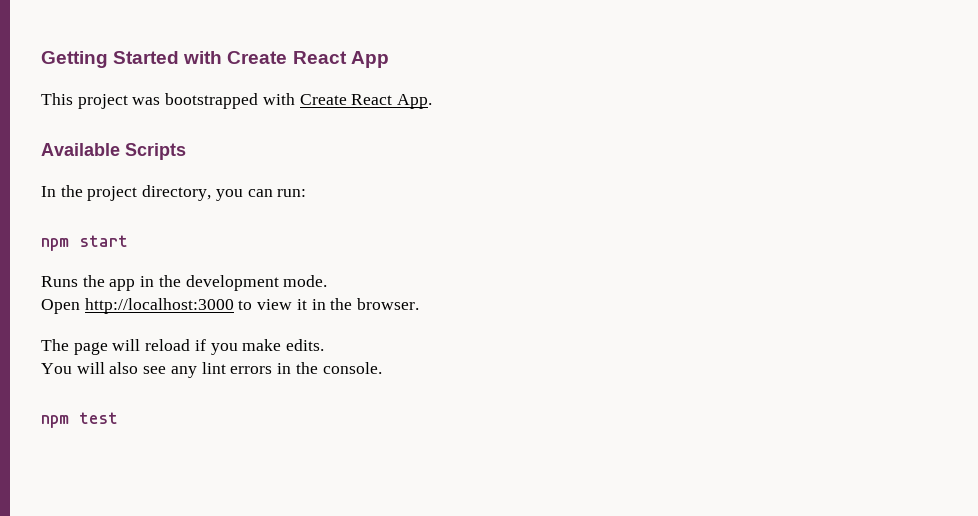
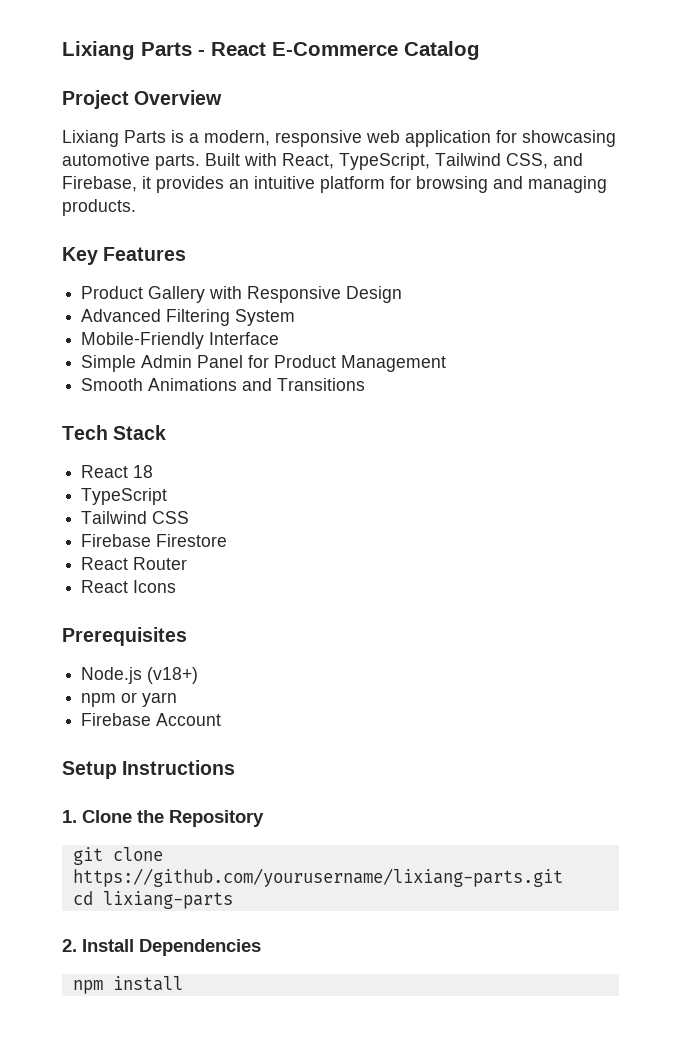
- Getting Started with Create React App
- This project was bootstrapped with Create React App.
- Available Scripts
- In the project directory, you can run:
- npm start
- Runs the app in the development mode.
- Open http://localhost:3000 to view it in the browser.
- The page will reload if you make edits.
- You will also see any lint errors in the console.
- npm test
+ Lixiang Parts - React E-Commerce Catalog
+ Project Overview
+ Lixiang Parts is a modern, responsive web application for showcasing automotive parts. Built with React, TypeScript, Tailwind CSS, and Firebase, it provides an intuitive platform for browsing and managing products.
+ Key Features
+ Product Gallery with Responsive Design
+ Advanced Filtering System
+ Mobile-Friendly Interface
+ Simple Admin Panel for Product Management
+ Smooth Animations and Transitions
+ Tech Stack
+ React 18
+ TypeScript
+ Tailwind CSS
+ Firebase Firestore
+ React Router
+ React Icons
+ Prerequisites
+ Node.js (v18+)
+ npm or yarn
+ Firebase Account
+ Setup Instructions
+ 1. Clone the Repository
+ git clone https://github.com/yourusername/lixiang-parts.git
+ cd lixiang-parts
+ 2. Install Dependencies
+ npm install

